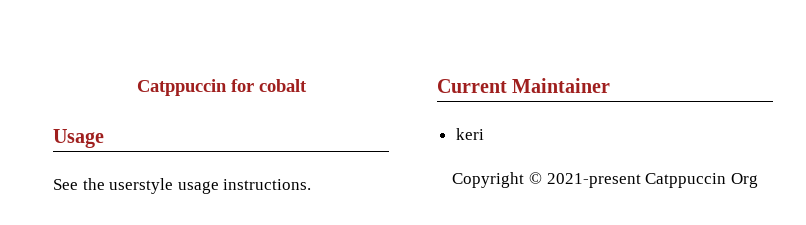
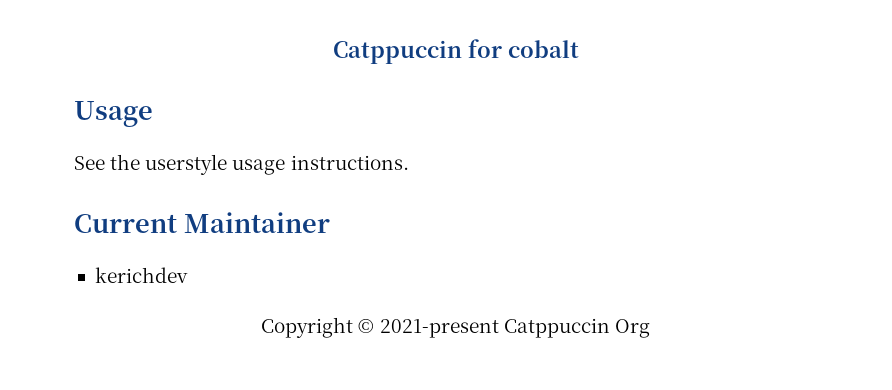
- keri
+ kerichdev

